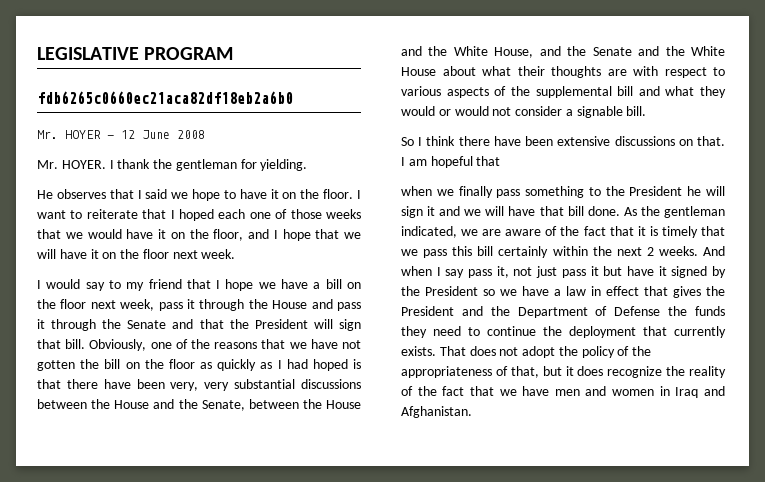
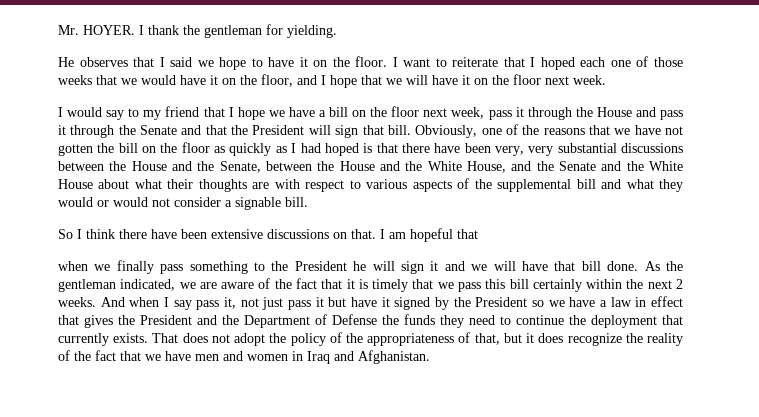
- LEGISLATIVE PROGRAM
- fdb6265c0660ec21aca82df18eb2a6b0
- Mr. HOYER — 12 June 2008

